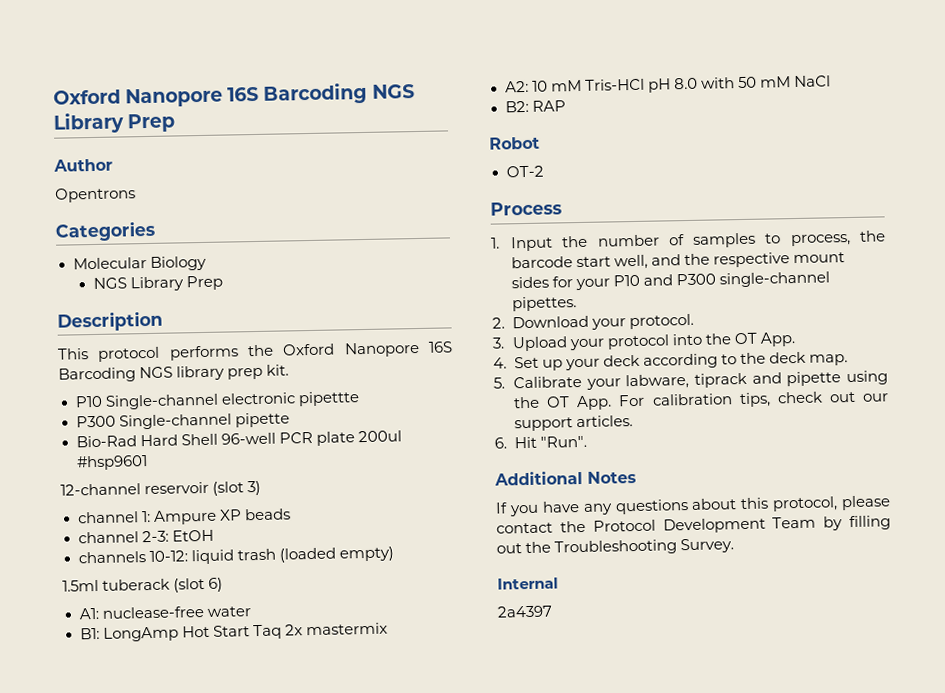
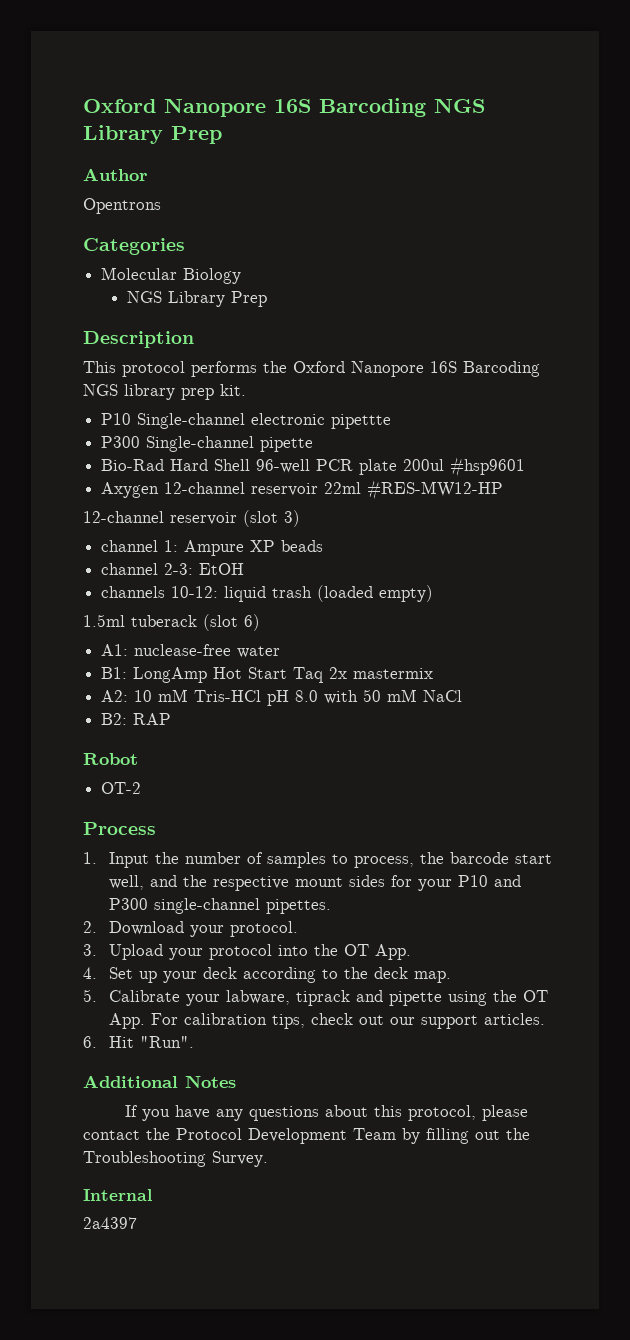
+ Axygen 12-channel reservoir 22ml #RES-MW12-HP

